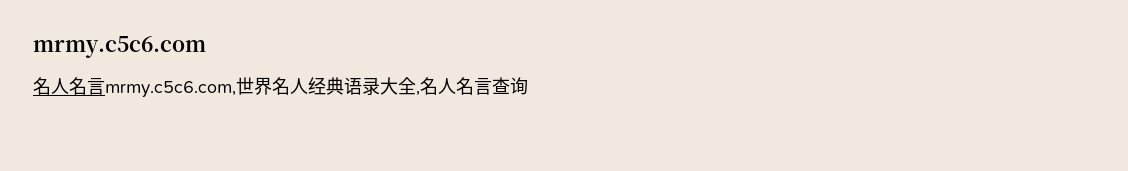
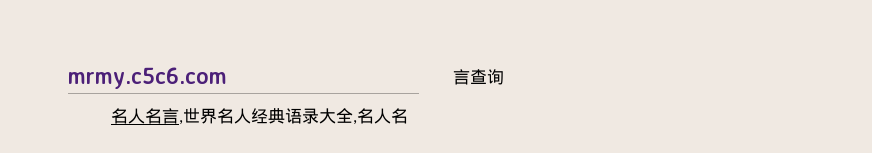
- 名人名言mrmy.c5c6.com,世界名人经典语录大全,名人名言查询
+ 名人名言,世界名人经典语录大全,名人名言查询

